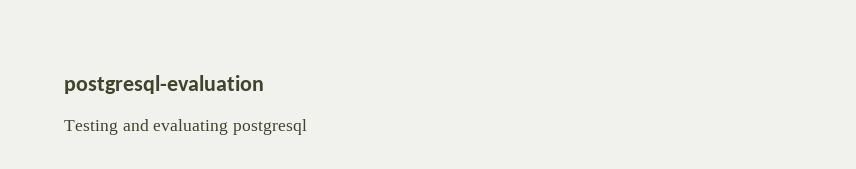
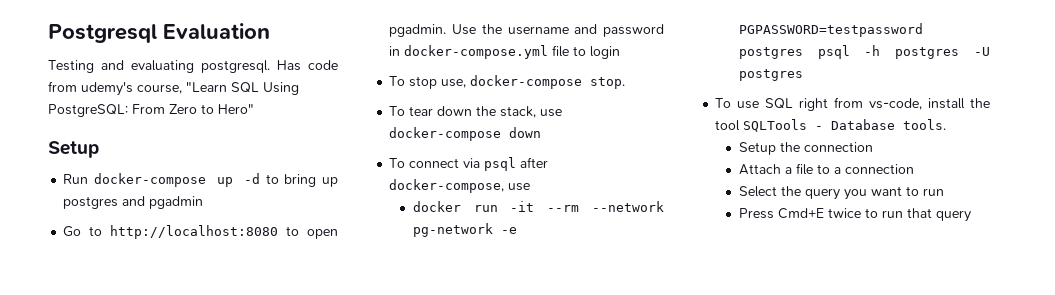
- postgresql-evaluation
+ Postgresql Evaluation
- Testing and evaluating postgresql
+ Testing and evaluating postgresql. Has code from udemy's course, "Learn SQL Using PostgreSQL: From Zero to Hero"
+ Setup
+ Run docker-compose up -d to bring up postgres and pgadmin
+ Go to http://localhost:8080 to open pgadmin. Use the username and password in docker-compose.yml file to login
+ To stop use, docker-compose stop.
+ To tear down the stack, use docker-compose down
+ To connect via psql after docker-compose, use
+ docker run -it --rm --network pg-network -e PGPASSWORD=testpassword postgres psql -h postgres -U postgres
+ To use SQL right from vs-code, install the tool SQLTools - Database tools.
+ Setup the connection
+ Attach a file to a connection
+ Select the query you want to run
+ Press Cmd+E twice to run that query

